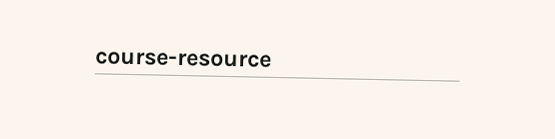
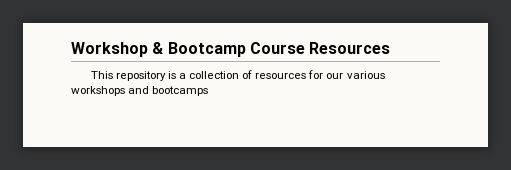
- course-resource
+ Workshop & Bootcamp Course Resources
+ This repository is a collection of resources for our various workshops and bootcamps

